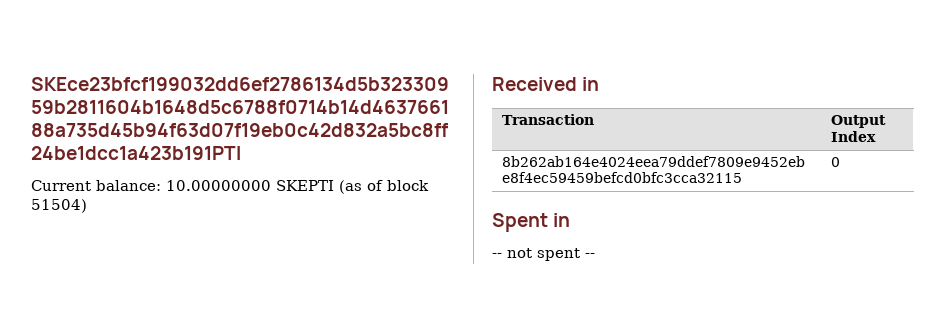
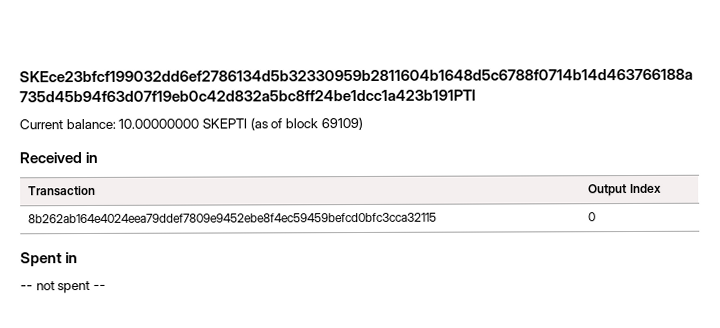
- Current balance: 10.00000000 SKEPTI (as of block 51504)
+ Current balance: 10.00000000 SKEPTI (as of block 69109)

